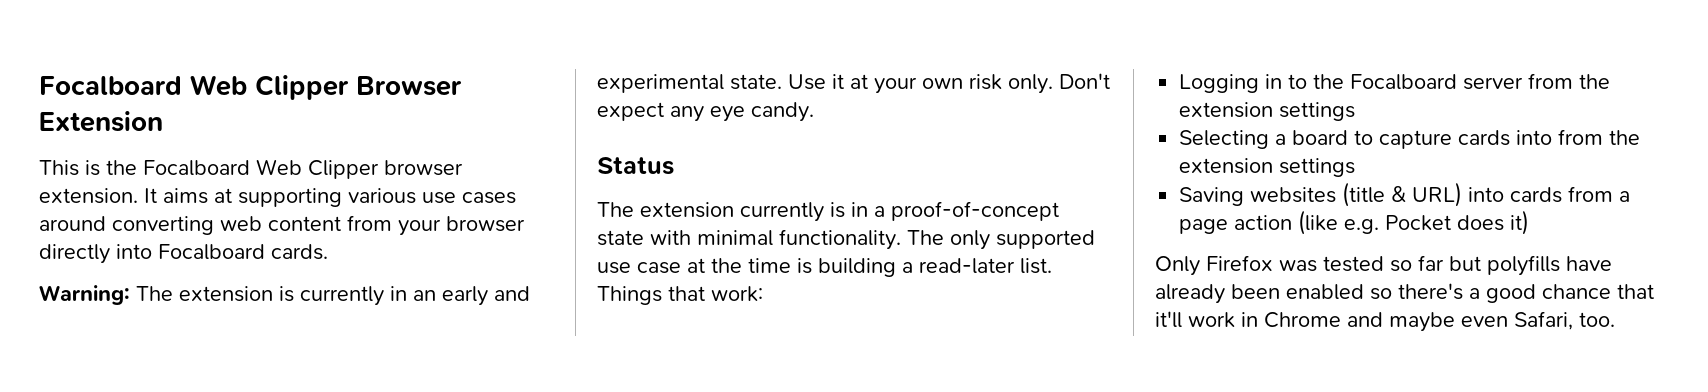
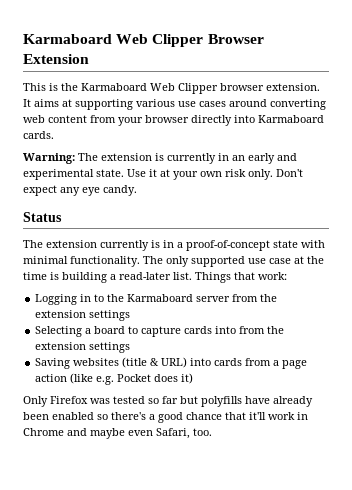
- Focalboard Web Clipper Browser Extension
+ Karmaboard Web Clipper Browser Extension
- This is the Focalboard Web Clipper browser extension.
+ This is the Karmaboard Web Clipper browser extension.
- It aims at supporting various use cases around converting web content from your browser directly into Focalboard cards.
+ It aims at supporting various use cases around converting web content from your browser directly into Karmaboard cards.
- Logging in to the Focalboard server from the extension settings
+ Logging in to the Karmaboard server from the extension settings

